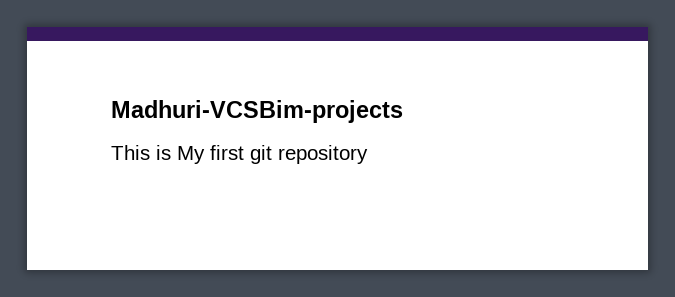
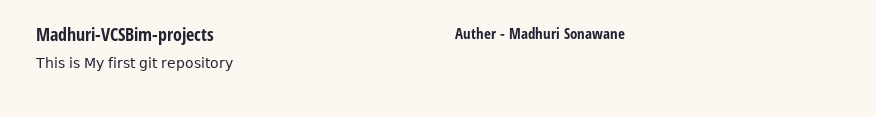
+ Auther - Madhuri Sonawane

